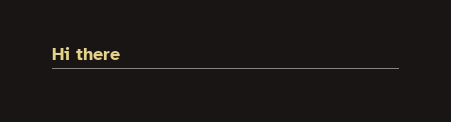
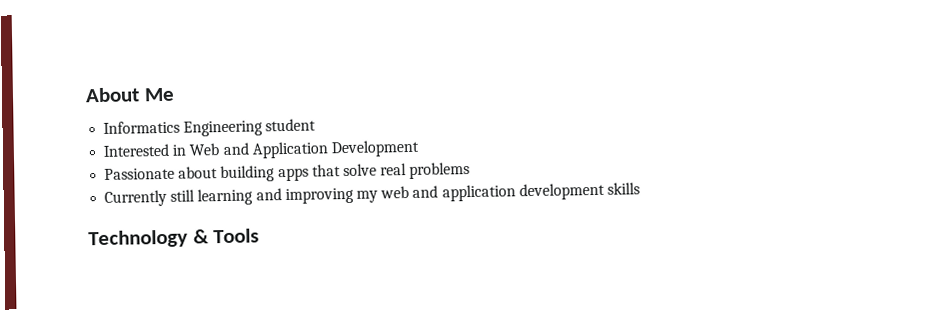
- Hi there
+ About Me
+ Informatics Engineering student
+ Interested in Web and Application Development
+ Passionate about building apps that solve real problems
+ Currently still learning and improving my web and application development skills
+ Technology & Tools

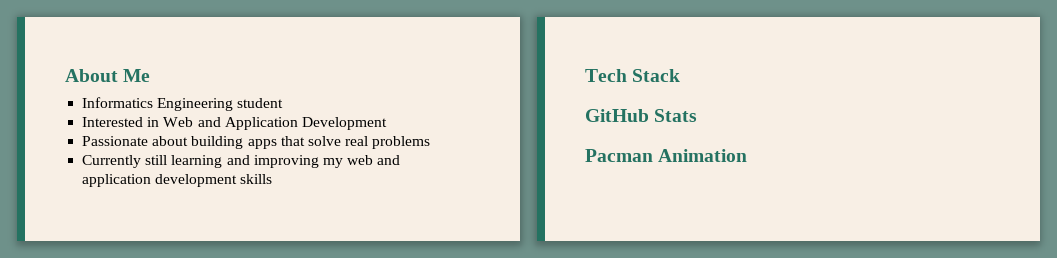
- Technology & Tools
+ Tech Stack
+ GitHub Stats
+ Pacman Animation

